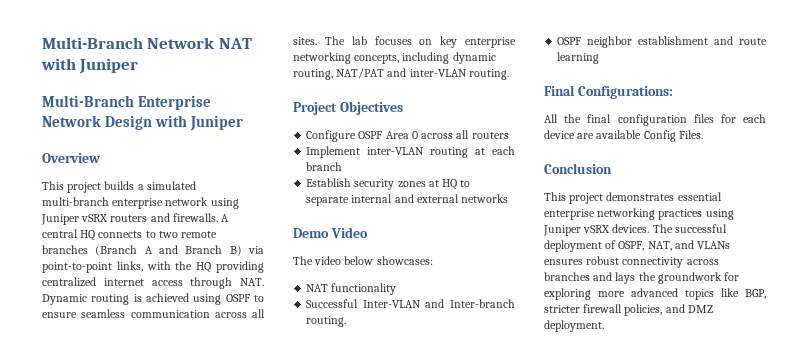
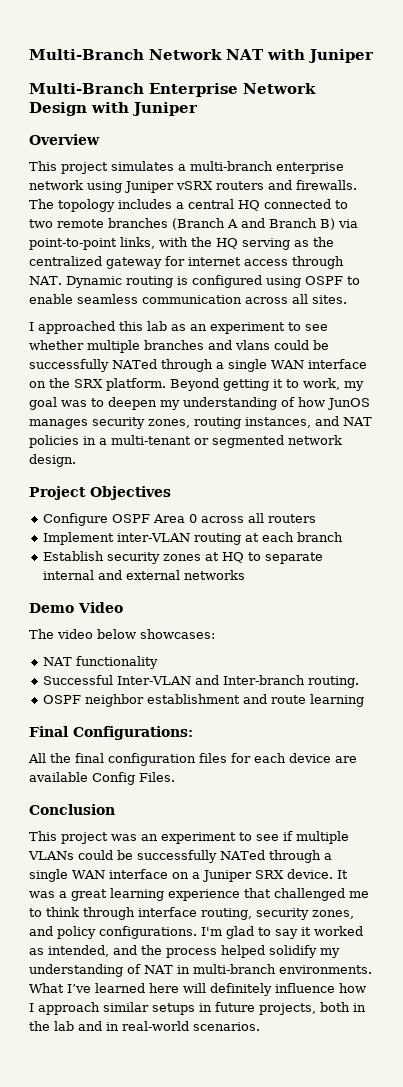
- This project builds a simulated multi-branch enterprise network using Juniper vSRX routers and firewalls.
+ This project simulates a multi-branch enterprise network using Juniper vSRX routers and firewalls.
- A central HQ connects to two remote branches (Branch A and Branch B) via point-to-point links, with the HQ providing centralized internet access through NAT. Dynamic routing is achieved using OSPF to ensure seamless communication across all sites. The lab focuses on key enterprise networking concepts, including dynamic routing, NAT/PAT and inter-VLAN routing.
+ The topology includes a central HQ connected to two remote branches (Branch A and Branch B) via point-to-point links, with the HQ serving as the centralized gateway for internet access through NAT. Dynamic routing is configured using OSPF to enable seamless communication across all sites.
+ I approached this lab as an experiment to see whether multiple branches and vlans could be successfully NATed through a single WAN interface on the SRX platform. Beyond getting it to work, my goal was to deepen my understanding of how JunOS manages security zones, routing instances, and NAT policies in a multi-tenant or segmented network design.
- This project demonstrates essential enterprise networking practices using Juniper vSRX devices. The successful deployment of OSPF, NAT, and VLANs ensures robust connectivity across branches and lays the groundwork for exploring more advanced topics like BGP, stricter firewall policies, and DMZ deployment.
+ This project was an experiment to see if multiple VLANs could be successfully NATed through a single WAN interface on a Juniper SRX device. It was a great learning experience that challenged me to think through interface routing, security zones, and policy configurations. I'm glad to say it worked as intended, and the process helped solidify my understanding of NAT in multi-branch environments. What I’ve learned here will definitely influence how I approach similar setups in future projects, both in the lab and in real-world scenarios.

